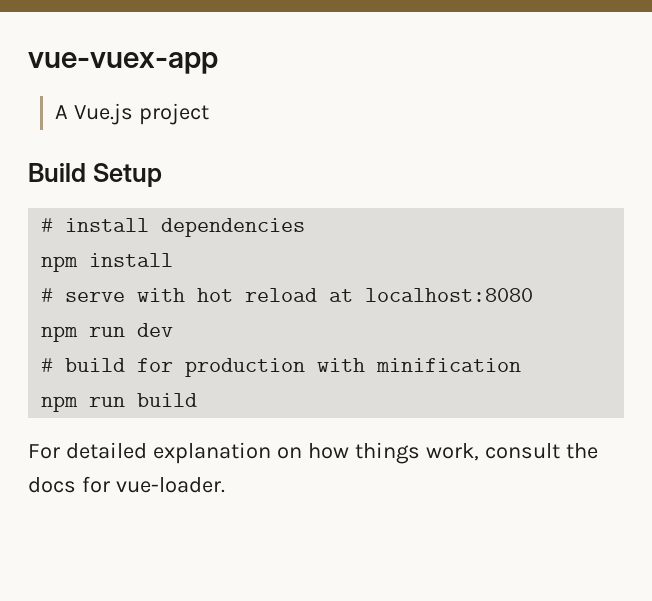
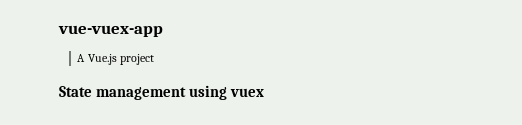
- Build Setup
- # install dependencies
- npm install
- # serve with hot reload at localhost:8080
- npm run dev
- # build for production with minification
- npm run build
- For detailed explanation on how things work, consult the docs for vue-loader.
+ State management using vuex

